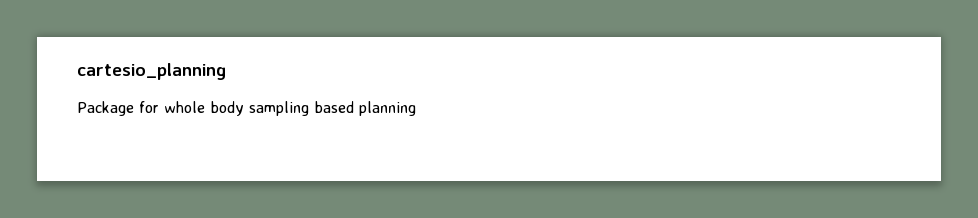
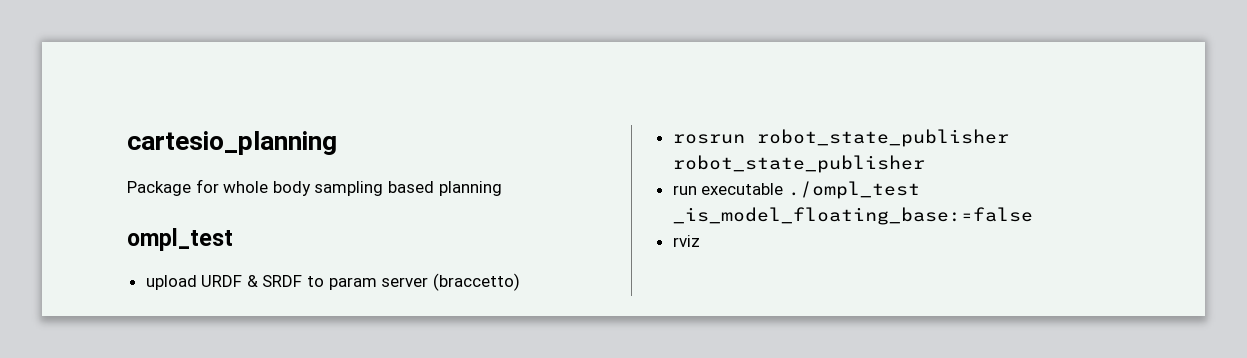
+ ompl_test
+ upload URDF & SRDF to param server (braccetto)
+ rosrun robot_state_publisher robot_state_publisher
+ run executable ./ompl_test _is_model_floating_base:=false
+ rviz

